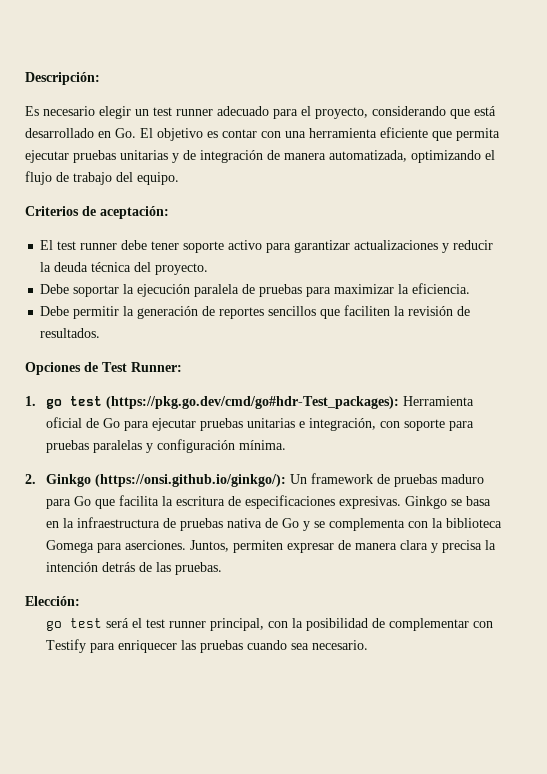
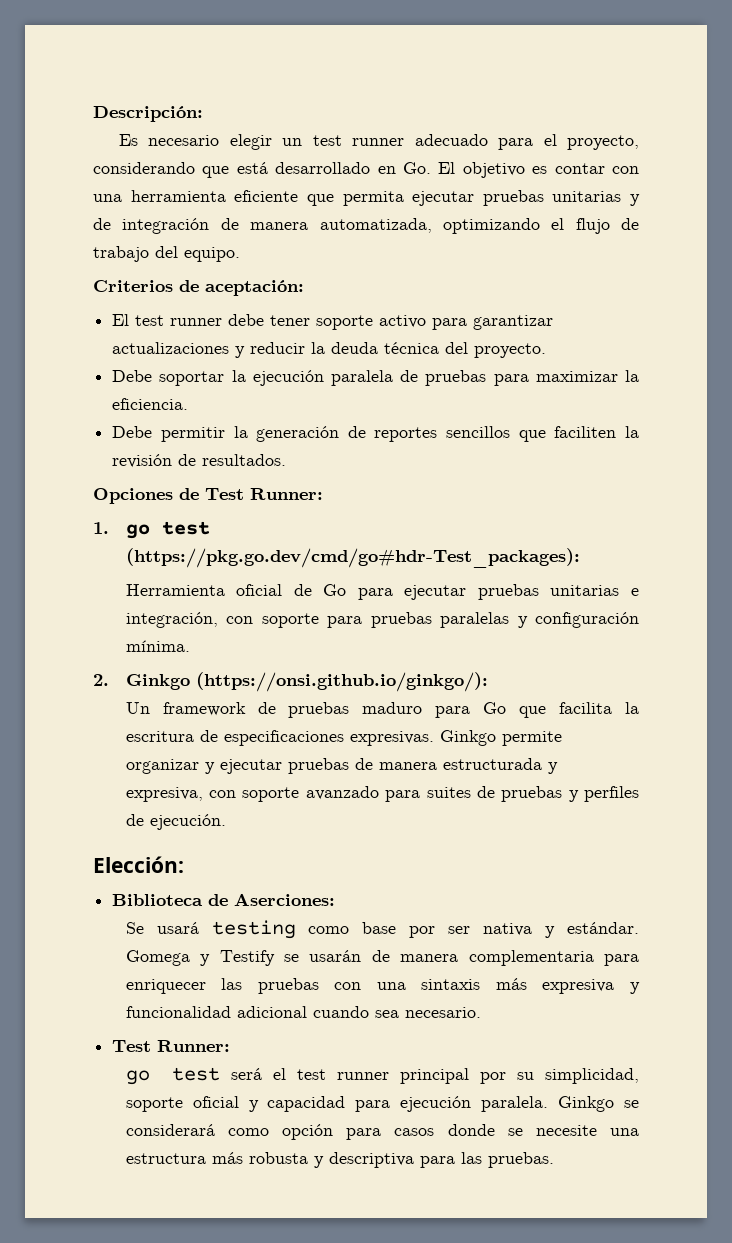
- 1. go test (https://pkg.go.dev/cmd/go#hdr-Test_packages): Herramienta oficial de Go para ejecutar pruebas unitarias e integración, con soporte para pruebas paralelas y configuración mínima.
+ 1. go test (https://pkg.go.dev/cmd/go#hdr-Test_packages):
+ Herramienta oficial de Go para ejecutar pruebas unitarias e integración, con soporte para pruebas paralelas y configuración mínima.
- 2. Ginkgo (https://onsi.github.io/ginkgo/): Un framework de pruebas maduro para Go que facilita la escritura de especificaciones expresivas.
+ 2. Ginkgo (https://onsi.github.io/ginkgo/):
+ Un framework de pruebas maduro para Go que facilita la escritura de especificaciones expresivas.
- Ginkgo se basa en la infraestructura de pruebas nativa de Go y se complementa con la biblioteca Gomega para aserciones. Juntos, permiten expresar de manera clara y precisa la intención detrás de las pruebas.
+ Ginkgo permite organizar y ejecutar pruebas de manera estructurada y expresiva, con soporte avanzado para suites de pruebas y perfiles de ejecución.
  Elección:
+ Biblioteca de Aserciones:
+ Se usará testing como base por ser nativa y estándar. Gomega y Testify se usarán de manera complementaria para enriquecer las pruebas con una sintaxis más expresiva y funcionalidad adicional cuando sea necesario.
+ Test Runner:
- go test será el test runner principal, con la posibilidad de complementar con Testify para enriquecer las pruebas cuando sea necesario.
+ go test será el test runner principal por su simplicidad, soporte oficial y capacidad para ejecución paralela. Ginkgo se considerará como opción para casos donde se necesite una estructura más robusta y descriptiva para las pruebas.

